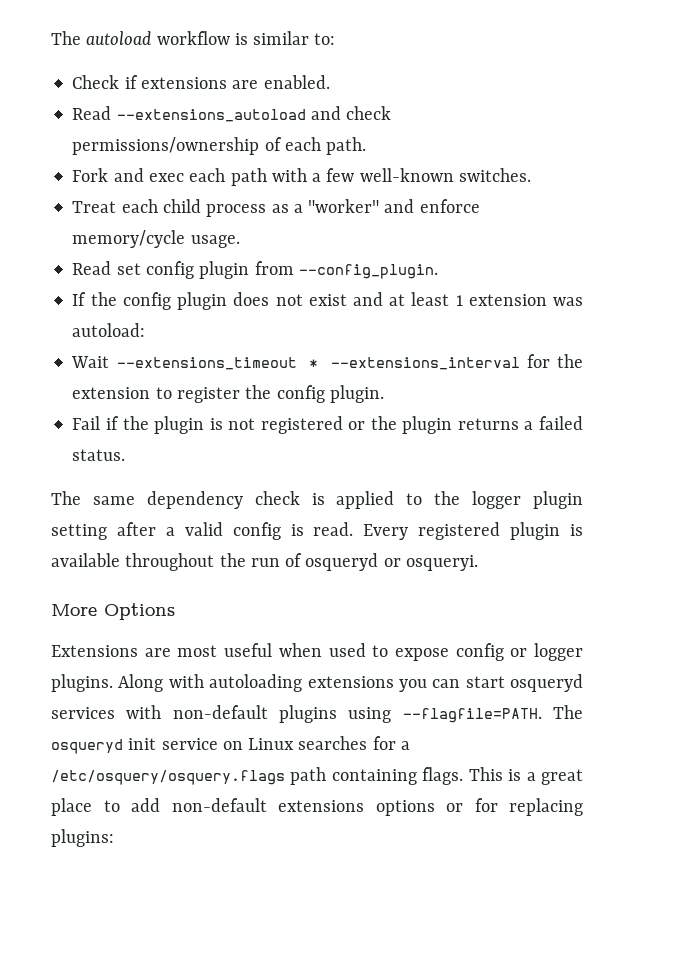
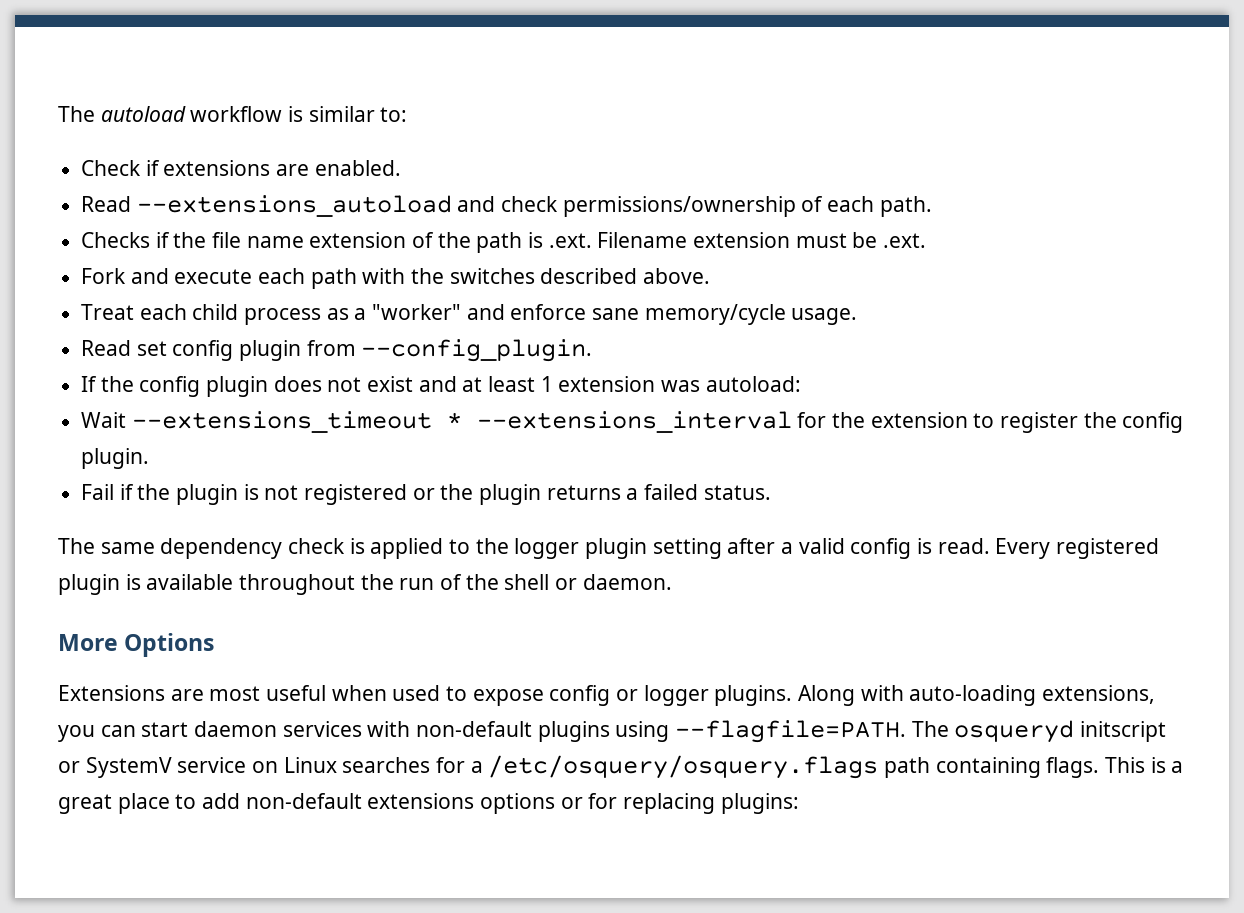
+ Checks if the file name extension of the path is .ext. Filename extension must be .ext.
- Fork and exec each path with a few well-known switches.
+ Fork and execute each path with the switches described above.
- Treat each child process as a "worker" and enforce memory/cycle usage.
+ Treat each child process as a "worker" and enforce sane memory/cycle usage.
- Every registered plugin is available throughout the run of osqueryd or osqueryi.
+ Every registered plugin is available throughout the run of the shell or daemon.
- Along with autoloading extensions you can start osqueryd services with non-default plugins using --flagfile=PATH.
+ Along with auto-loading extensions, you can start daemon services with non-default plugins using --flagfile=PATH.
- The osqueryd init service on Linux searches for a /etc/osquery/osquery.flags path containing flags.
+ The osqueryd initscript or SystemV service on Linux searches for a /etc/osquery/osquery.flags path containing flags.

